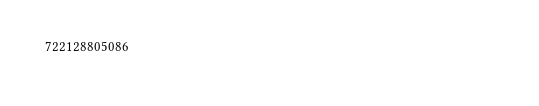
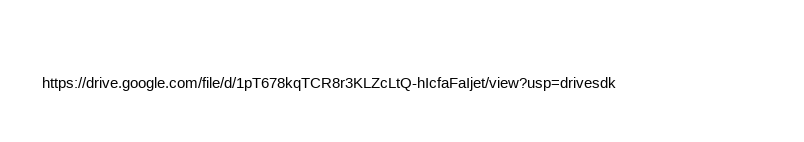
- 722128805086
+ https://drive.google.com/file/d/1pT678kqTCR8r3KLZcLtQ-hIcfaFaIjet/view?usp=drivesdk

